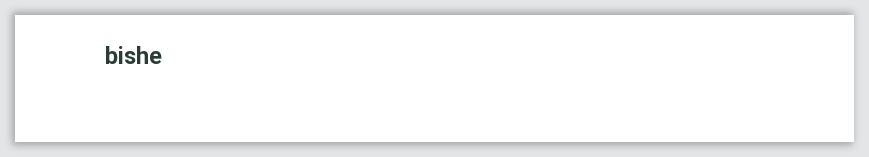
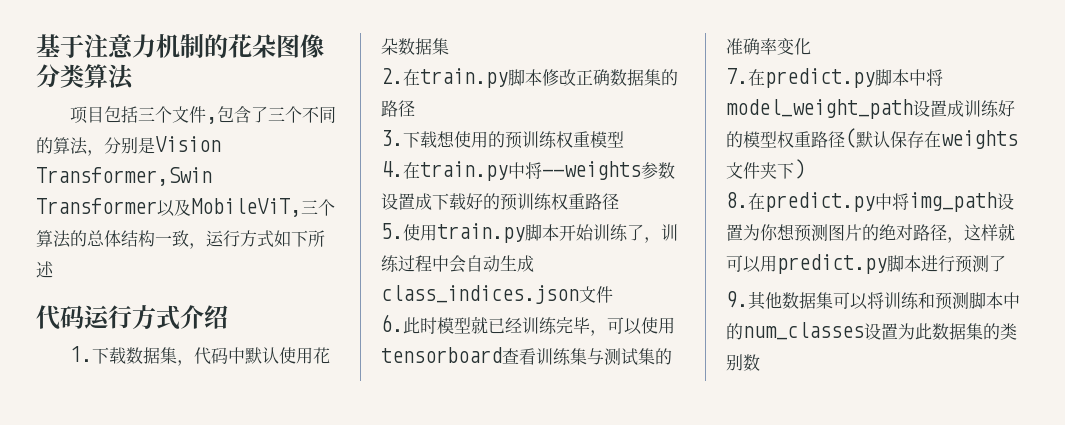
- bishe
+ 基于注意力机制的花朵图像分类算法
+ 项目包括三个文件,包含了三个不同的算法，分别是Vision Transformer,Swin Transformer以及MobileViT,三个算法的总体结构一致，运行方式如下所述
+ 代码运行方式介绍
+ 1.下载数据集，代码中默认使用花朵数据集
+ 2.在train.py脚本修改正确数据集的路径
+ 3.下载想使用的预训练权重模型
+ 4.在train.py中将--weights参数设置成下载好的预训练权重路径
+ 5.使用train.py脚本开始训练了，训练过程中会自动生成class_indices.json文件
+ 6.此时模型就已经训练完毕，可以使用tensorboard查看训练集与测试集的准确率变化
+ 7.在predict.py脚本中将model_weight_path设置成训练好的模型权重路径(默认保存在weights文件夹下)
+ 8.在predict.py中将img_path设置为你想预测图片的绝对路径，这样就可以用predict.py脚本进行预测了
+ 9.其他数据集可以将训练和预测脚本中的num_classes设置为此数据集的类别数

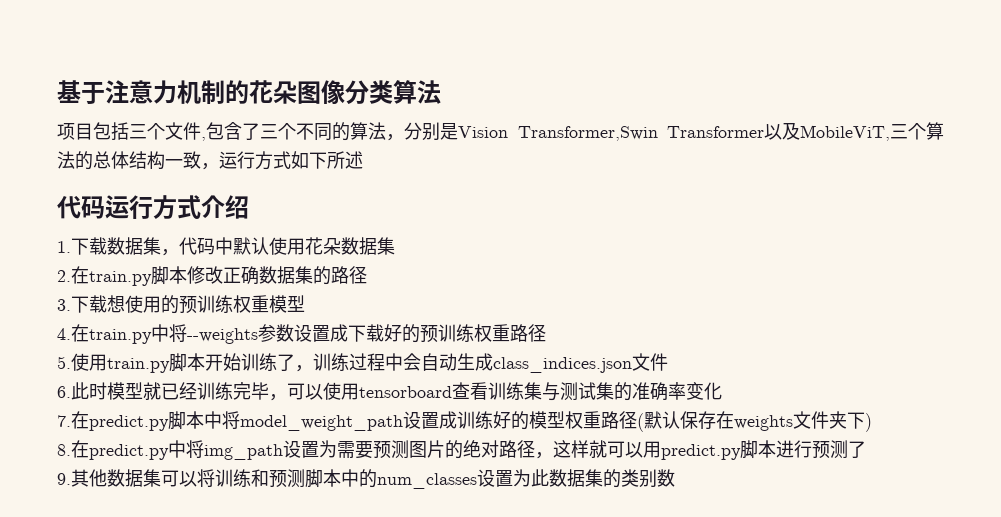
- 8.在predict.py中将img_path设置为你想预测图片的绝对路径，这样就可以用predict.py脚本进行预测了
+ 8.在predict.py中将img_path设置为需要预测图片的绝对路径，这样就可以用predict.py脚本进行预测了

